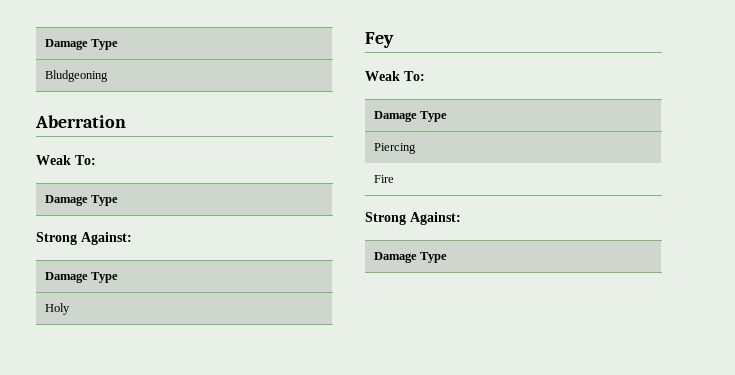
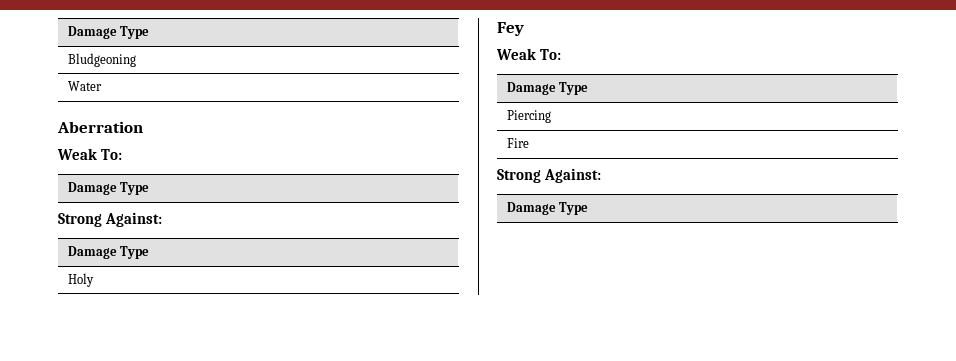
+ Water

